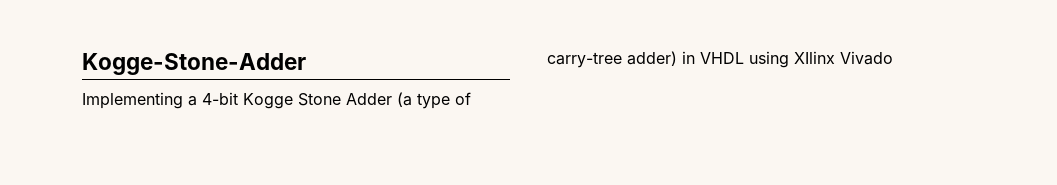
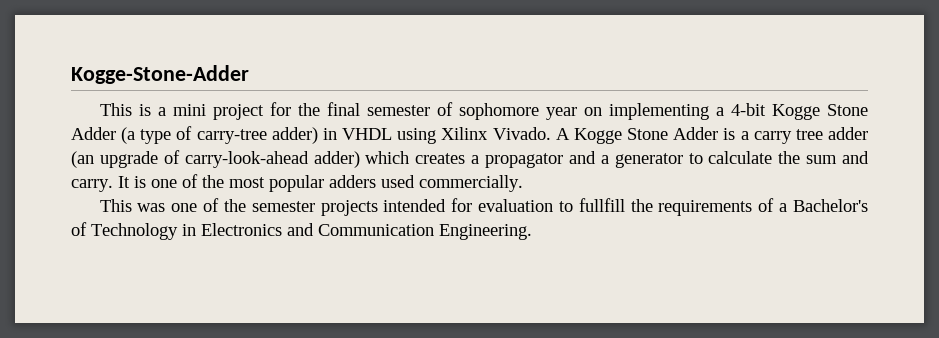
- Implementing a 4-bit Kogge Stone Adder (a type of carry-tree adder) in VHDL using XIlinx Vivado
+ This is a mini project for the final semester of sophomore year on implementing a 4-bit Kogge Stone Adder (a type of carry-tree adder) in VHDL using Xilinx Vivado. A Kogge Stone Adder is a carry tree adder (an upgrade of carry-look-ahead adder) which creates a propagator and a generator to calculate the sum and carry. It is one of the most popular adders used commercially.
+ This was one of the semester projects intended for evaluation to fullfill the requirements of a Bachelor's of Technology in Electronics and Communication Engineering.

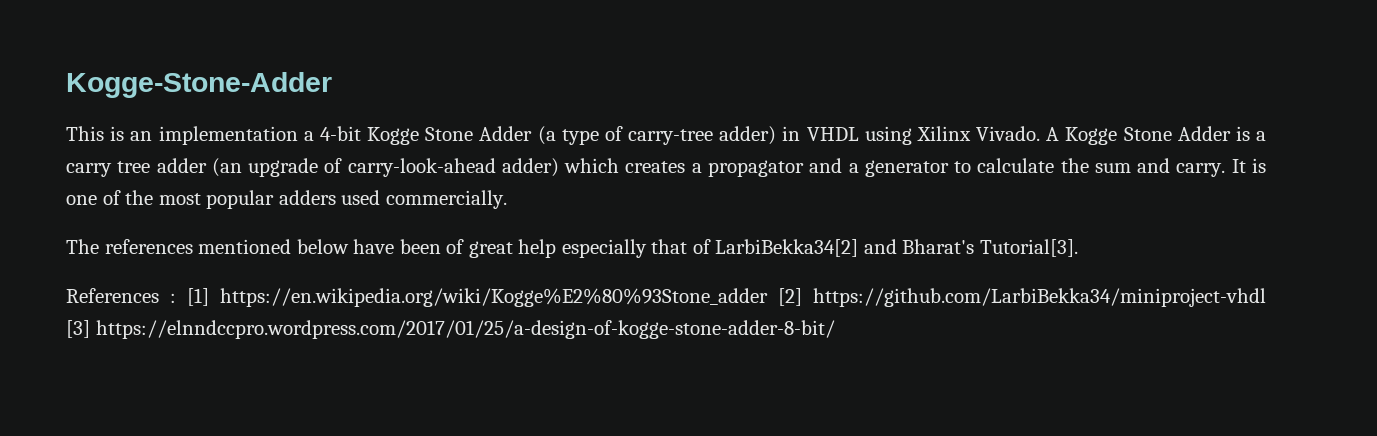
- This is a mini project for the final semester of sophomore year on implementing a 4-bit Kogge Stone Adder (a type of carry-tree adder) in VHDL using Xilinx Vivado.
+ This is an implementation a 4-bit Kogge Stone Adder (a type of carry-tree adder) in VHDL using Xilinx Vivado.
- This was one of the semester projects intended for evaluation to fullfill the requirements of a Bachelor's of Technology in Electronics and Communication Engineering.
+ The references mentioned below have been of great help especially that of LarbiBekka34[2] and Bharat's Tutorial[3].
+ References : [1] https://en.wikipedia.org/wiki/Kogge%E2%80%93Stone_adder [2] https://github.com/LarbiBekka34/miniproject-vhdl [3] https://elnndccpro.wordpress.com/2017/01/25/a-design-of-kogge-stone-adder-8-bit/

